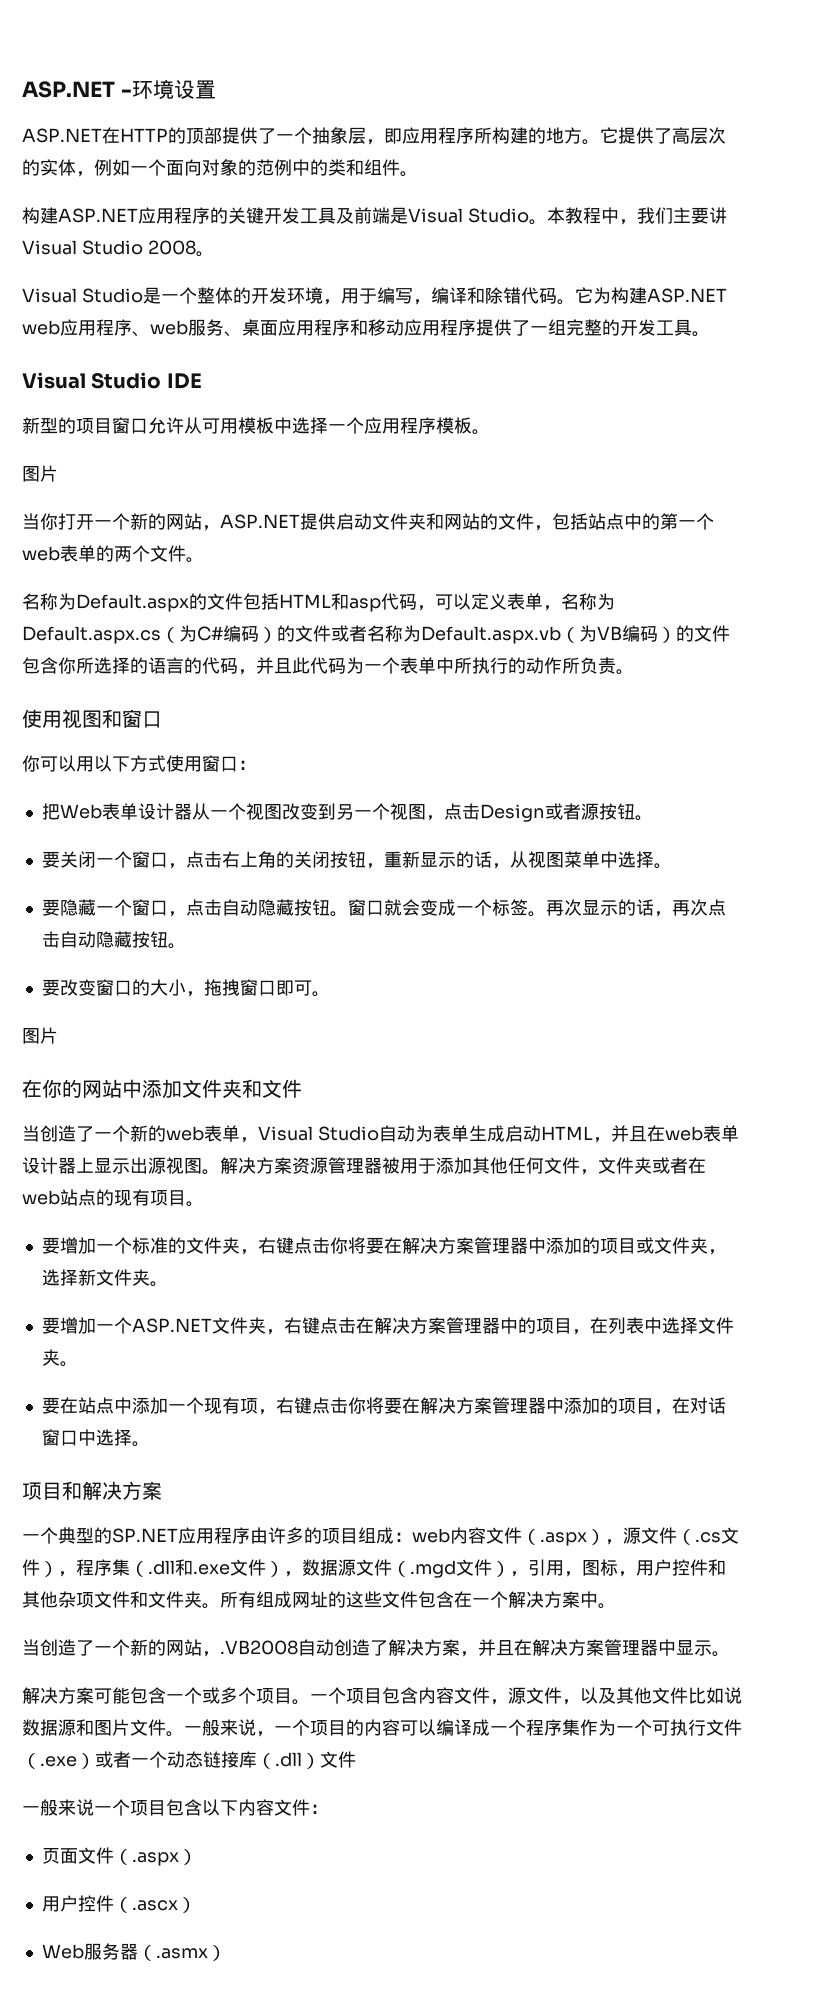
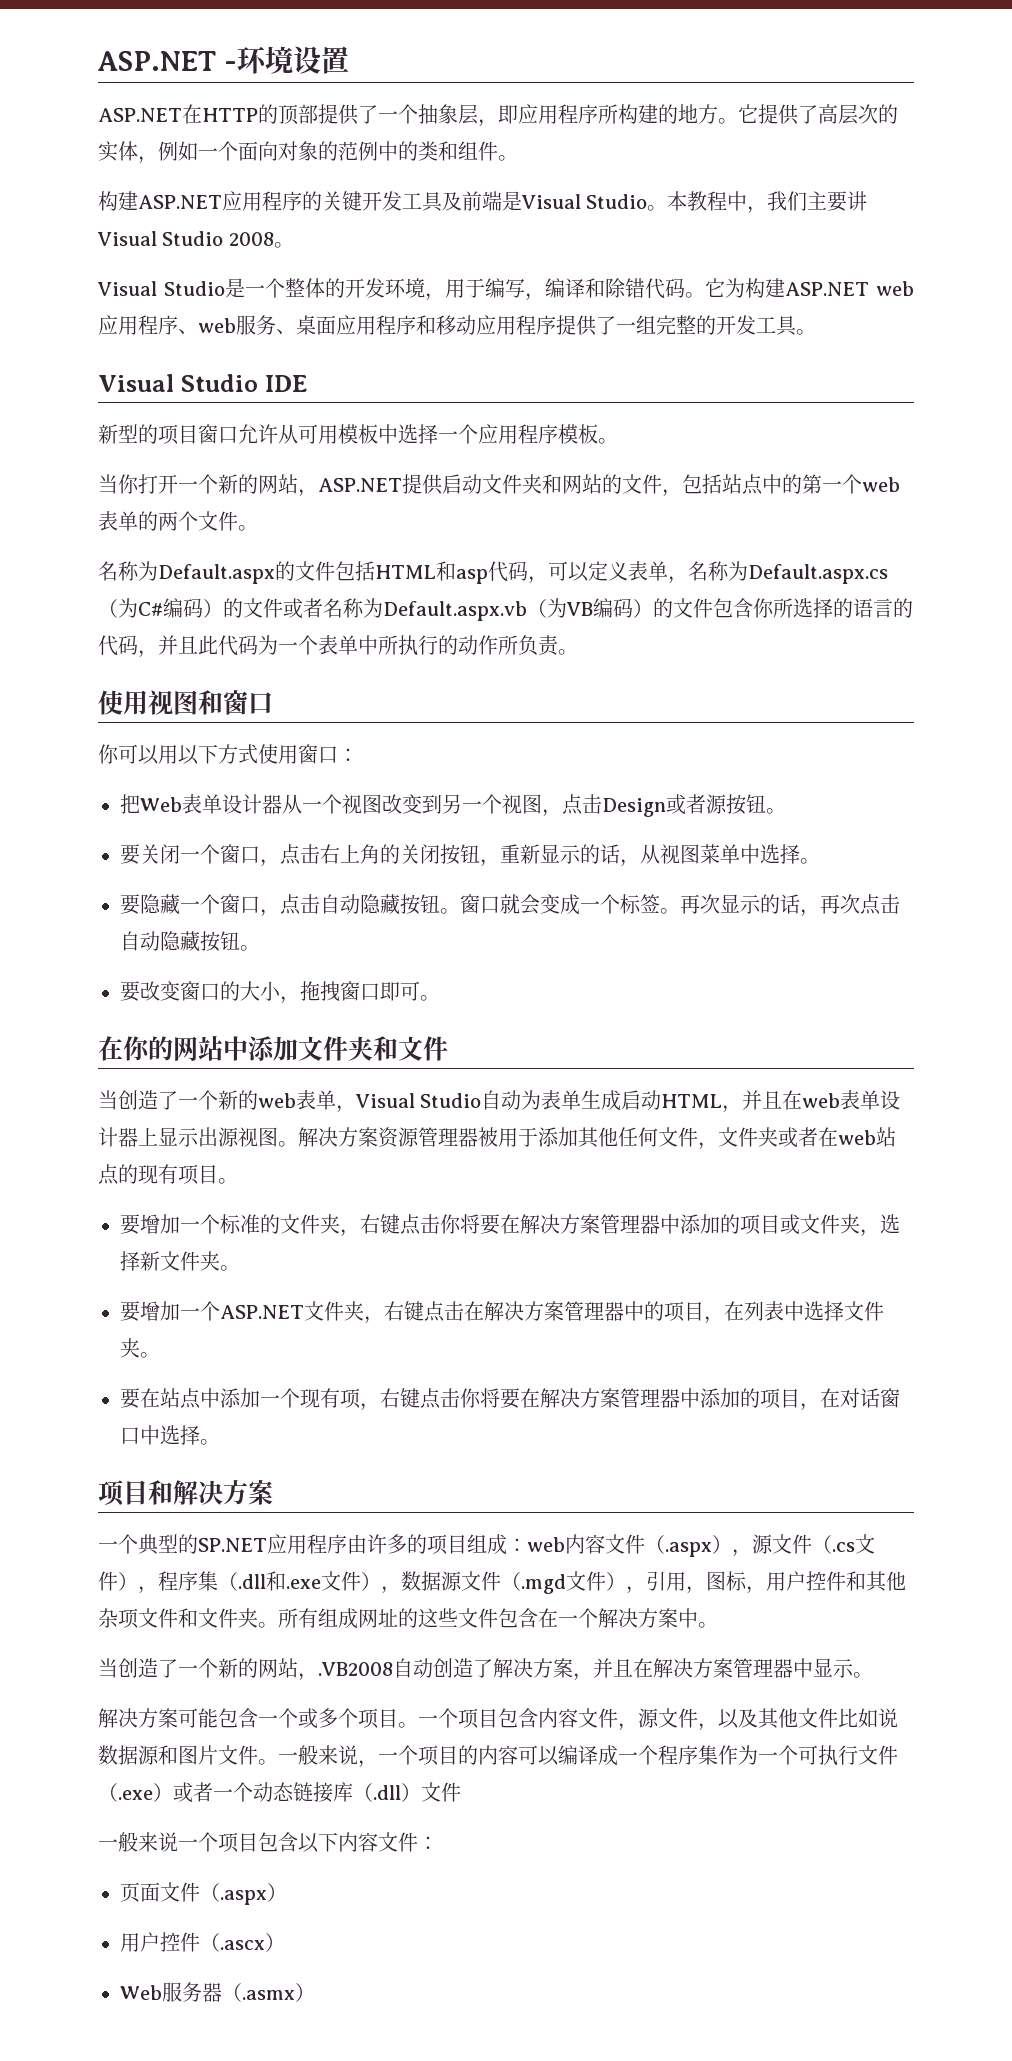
  新型的项目窗口允许从可用模板中选择一个应用程序模板。
- 图片
  要改变窗口的大小，拖拽窗口即可。
- 图片

